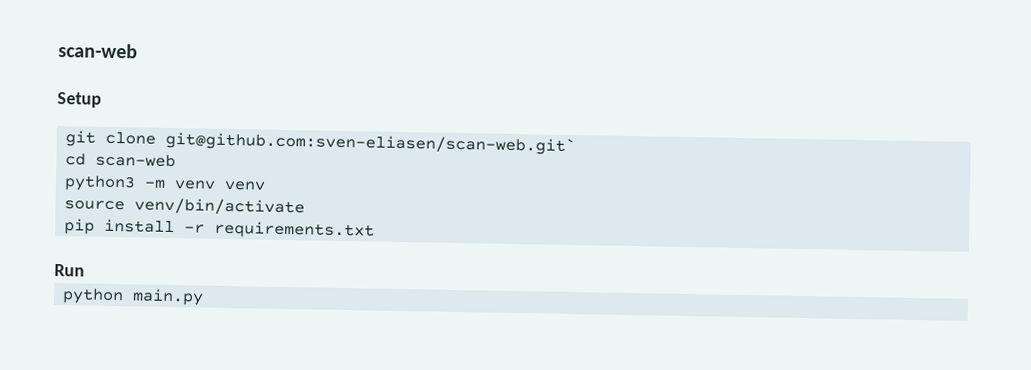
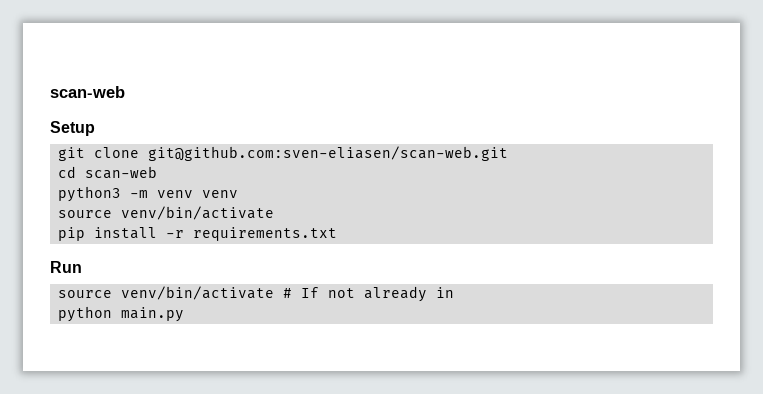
- git clone git@github.com:sven-eliasen/scan-web.git`
+ git clone git@github.com:sven-eliasen/scan-web.git
+ source venv/bin/activate # If not already in

